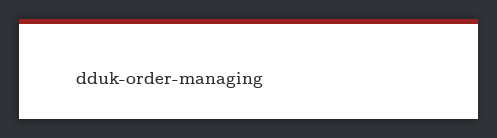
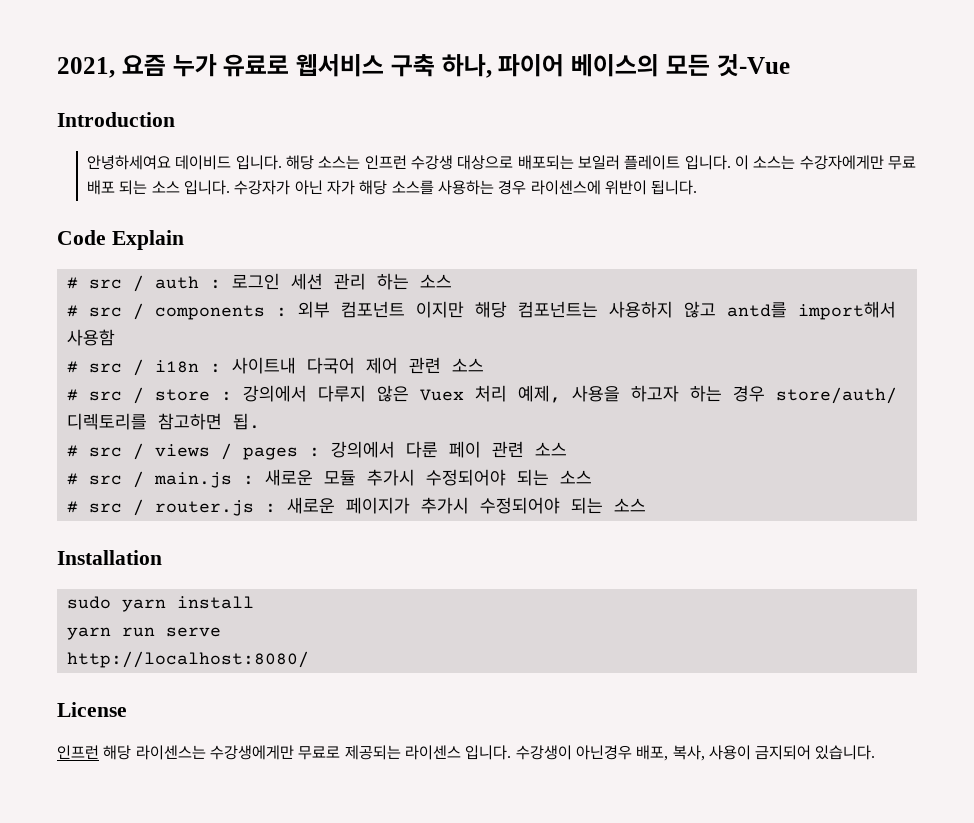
- dduk-order-managing
+ 2021, 요즘 누가 유료로 웹서비스 구축 하나, 파이어 베이스의 모든 것-Vue
+ Introduction
+ 안녕하세여요 데이비드 입니다. 해당 소스는 인프런 수강생 대상으로 배포되는 보일러 플레이트 입니다. 이 소스는 수강자에게만 무료 배포 되는 소스 입니다. 수강자가 아닌 자가 해당 소스를 사용하는 경우 라이센스에 위반이 됩니다.
+ Code Explain
+ # src / auth : 로그인 세션 관리 하는 소스
+ # src / components : 외부 컴포넌트 이지만 해당 컴포넌트는 사용하지 않고 antd를 import해서 사용함
+ # src / i18n : 사이트내 다국어 제어 관련 소스
+ # src / store : 강의에서 다루지 않은 Vuex 처리 예제, 사용을 하고자 하는 경우 store/auth/ 디렉토리를 참고하면 됩.
+ # src / views / pages : 강의에서 다룬 페이 관련 소스
+ # src / main.js : 새로운 모듈 추가시 수정되어야 되는 소스
+ # src / router.js : 새로운 페이지가 추가시 수정되어야 되는 소스
+ Installation
+ sudo yarn install
+ yarn run serve
+ http://localhost:8080/
+ License
+ 인프런 해당 라이센스는 수강생에게만 무료로 제공되는 라이센스 입니다. 수강생이 아닌경우 배포, 복사, 사용이 금지되어 있습니다.

